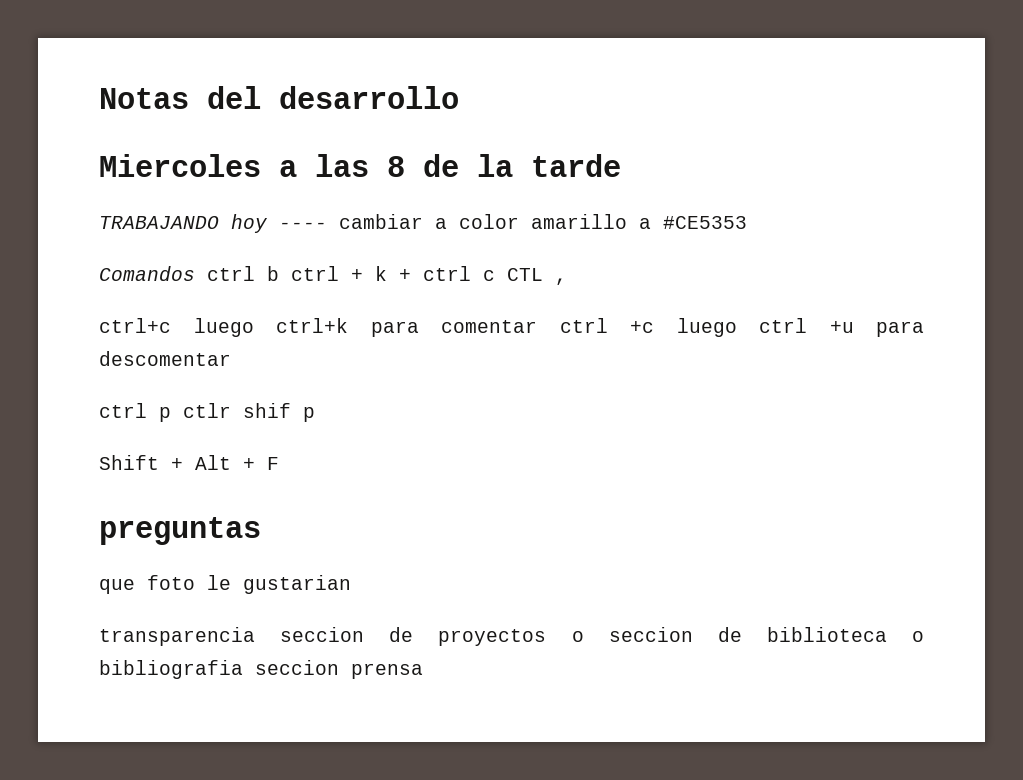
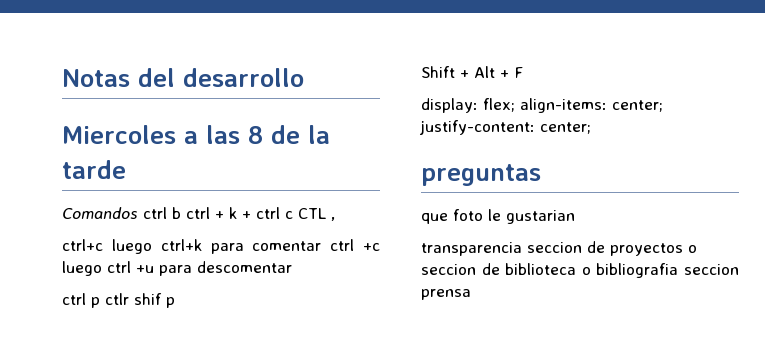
- TRABAJANDO hoy ---- cambiar a color amarillo a #CE5353
+ display: flex; align-items: center; justify-content: center;

